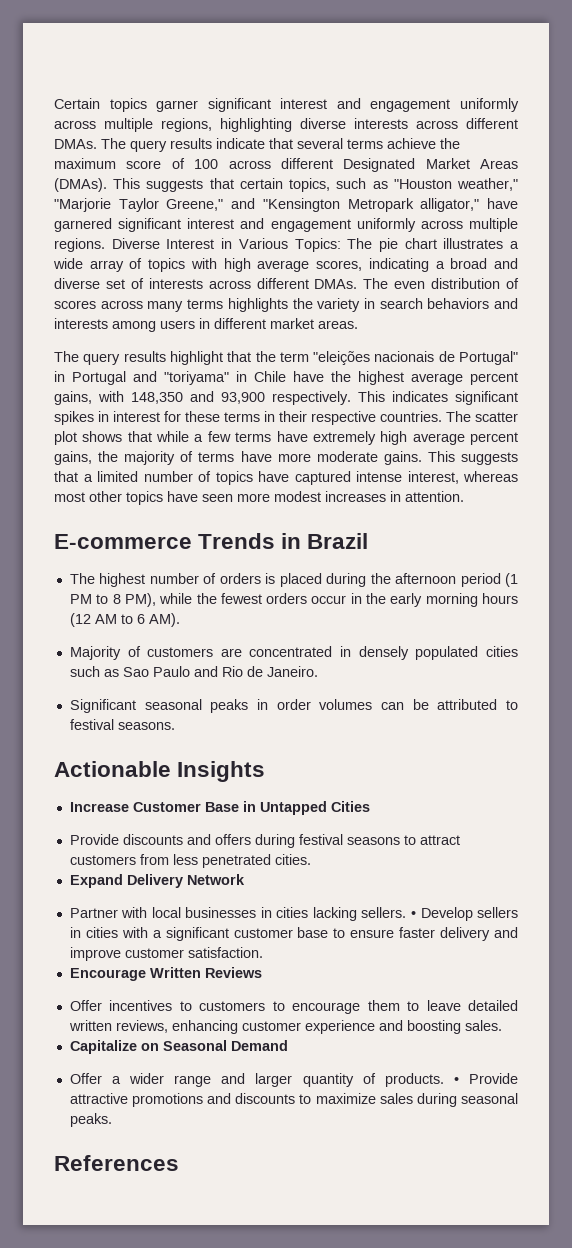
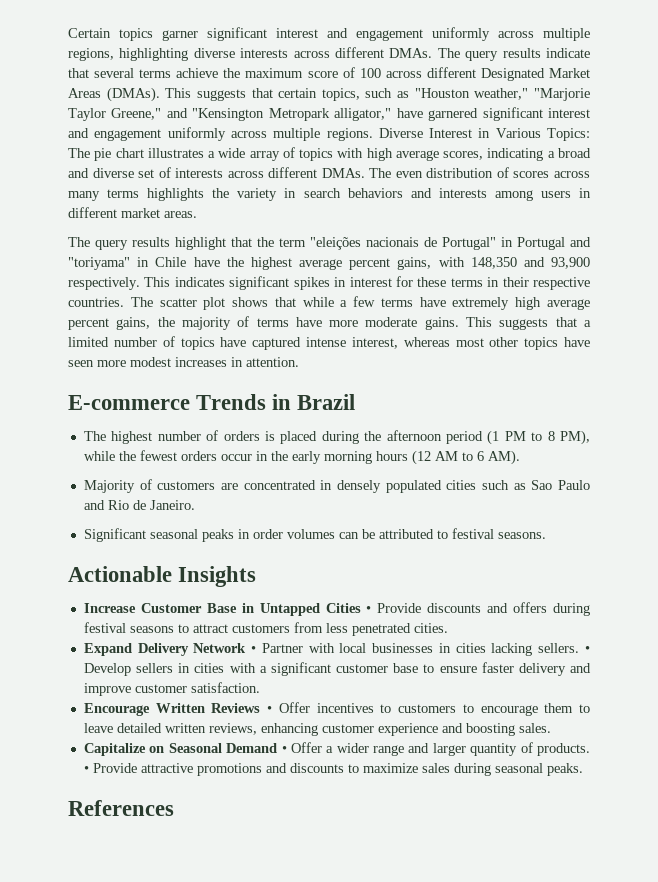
- Increase Customer Base in Untapped Cities
- Provide discounts and offers during festival seasons to attract customers from less penetrated cities.
+ Increase Customer Base in Untapped Cities • Provide discounts and offers during festival seasons to attract customers from less penetrated cities.
- Expand Delivery Network
- Partner with local businesses in cities lacking sellers.
+ Expand Delivery Network • Partner with local businesses in cities lacking sellers.
- Encourage Written Reviews
- Offer incentives to customers to encourage them to leave detailed written reviews, enhancing customer experience and boosting sales.
+ Encourage Written Reviews • Offer incentives to customers to encourage them to leave detailed written reviews, enhancing customer experience and boosting sales.
- Capitalize on Seasonal Demand
- Offer a wider range and larger quantity of products.
+ Capitalize on Seasonal Demand • Offer a wider range and larger quantity of products.

